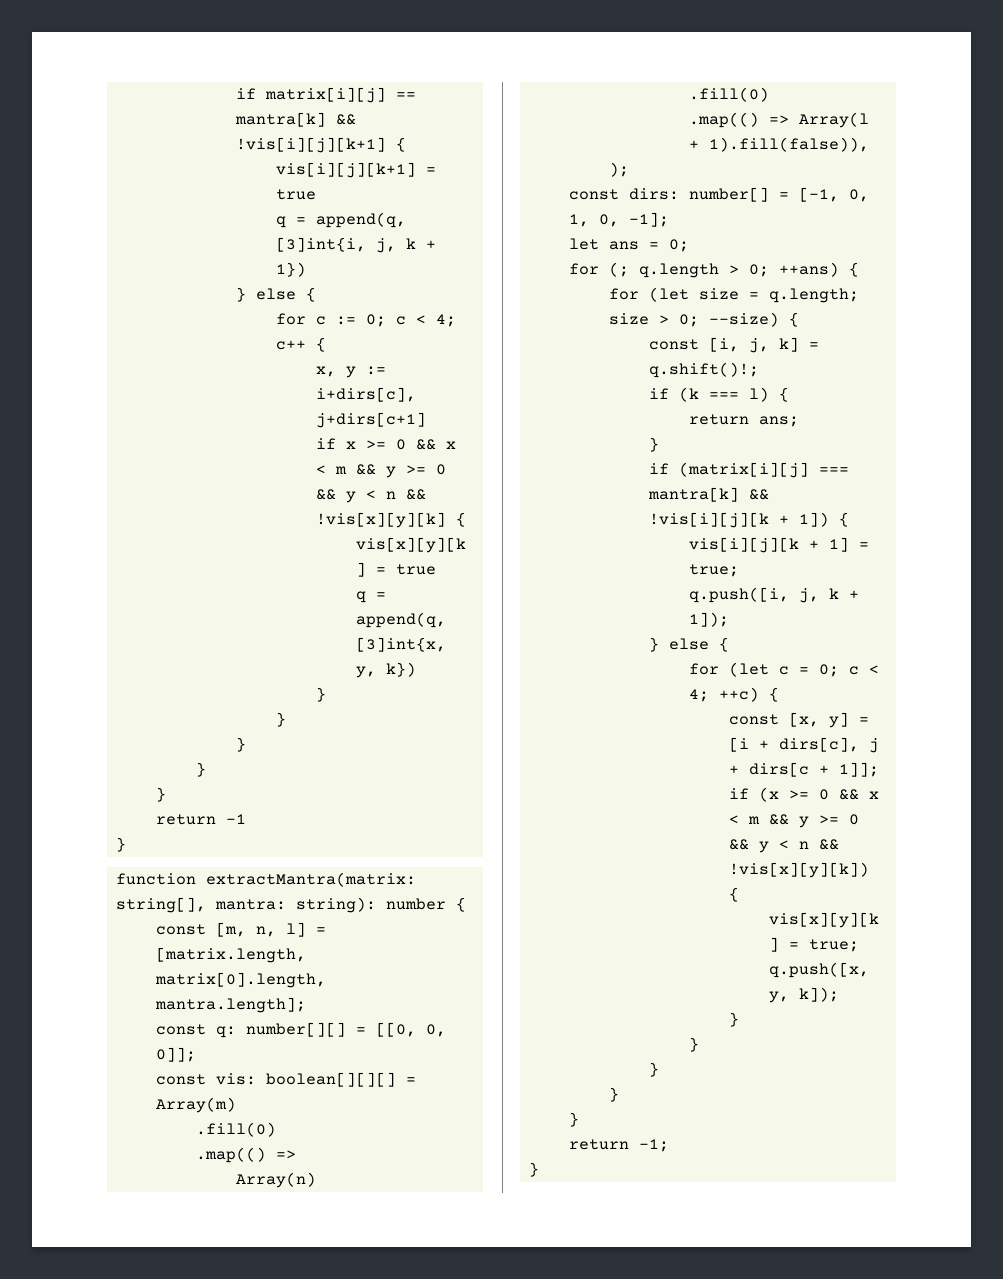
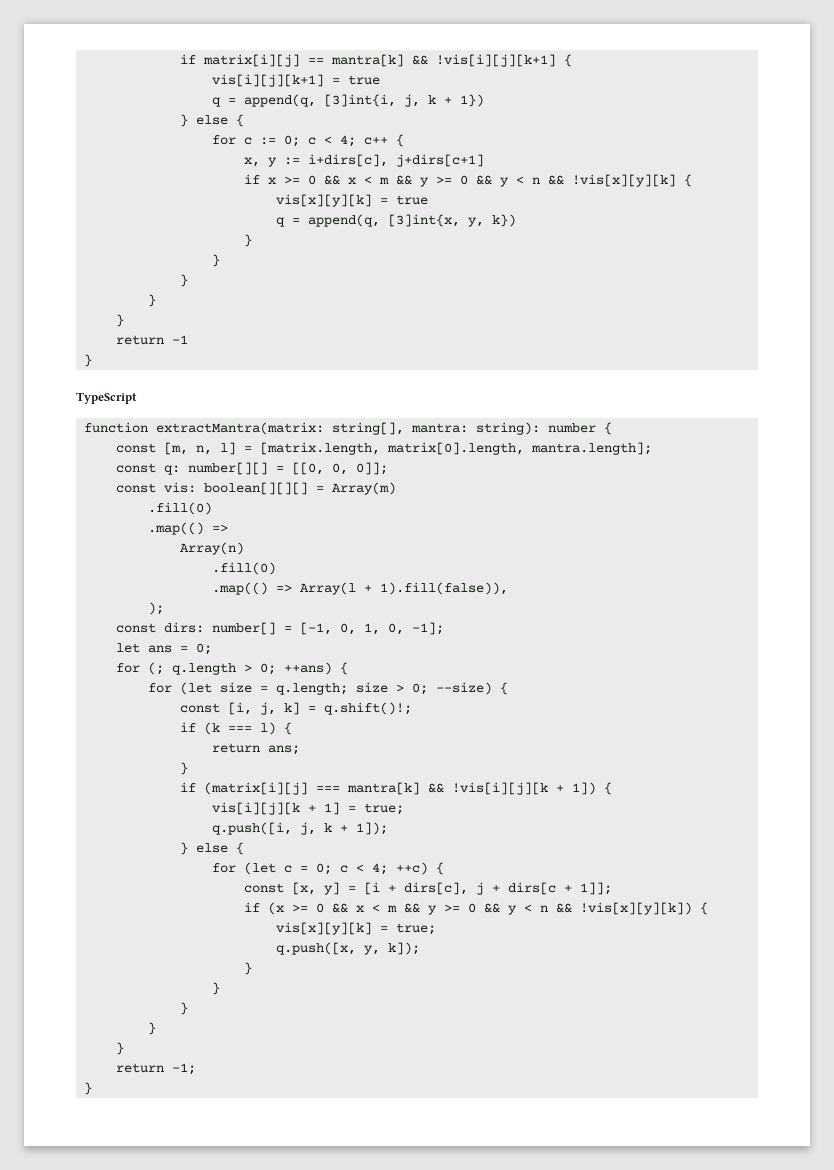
+ TypeScript

